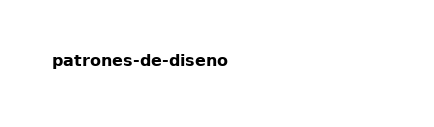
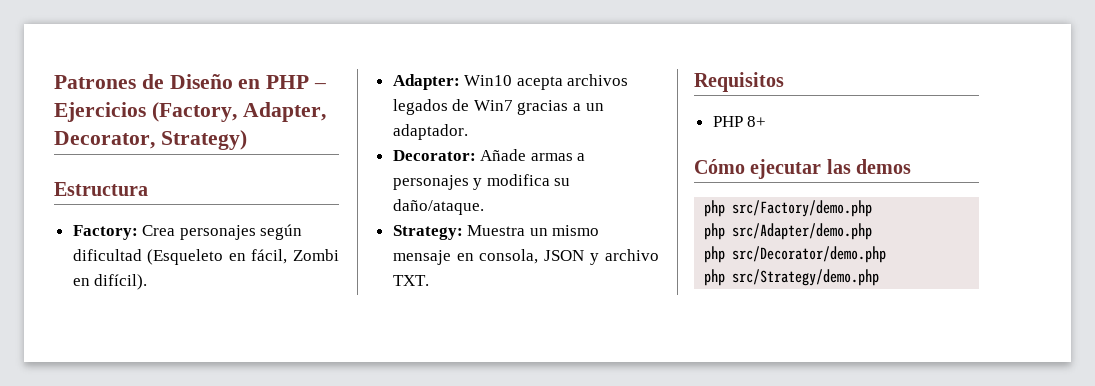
- patrones-de-diseno
+ Patrones de Diseño en PHP – Ejercicios (Factory, Adapter, Decorator, Strategy)
+ Estructura
+ Factory: Crea personajes según dificultad (Esqueleto en fácil, Zombi en difícil).
+ Adapter: Win10 acepta archivos legados de Win7 gracias a un adaptador.
+ Decorator: Añade armas a personajes y modifica su daño/ataque.
+ Strategy: Muestra un mismo mensaje en consola, JSON y archivo TXT.
+ Requisitos
+ PHP 8+
+ Cómo ejecutar las demos
+ php src/Factory/demo.php
+ php src/Adapter/demo.php
+ php src/Decorator/demo.php
+ php src/Strategy/demo.php

